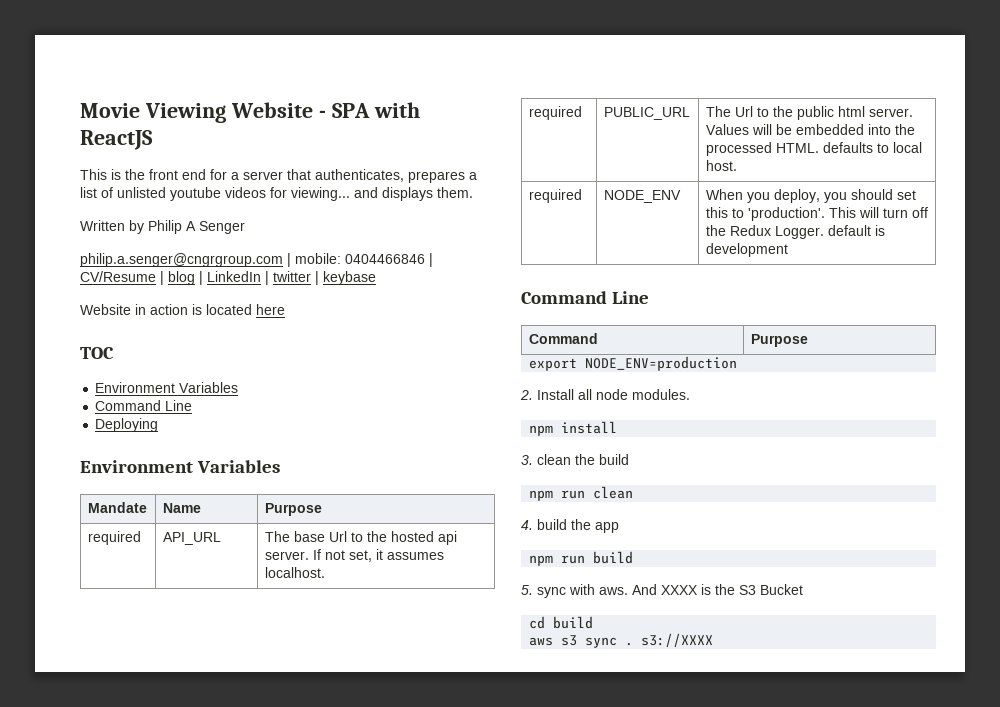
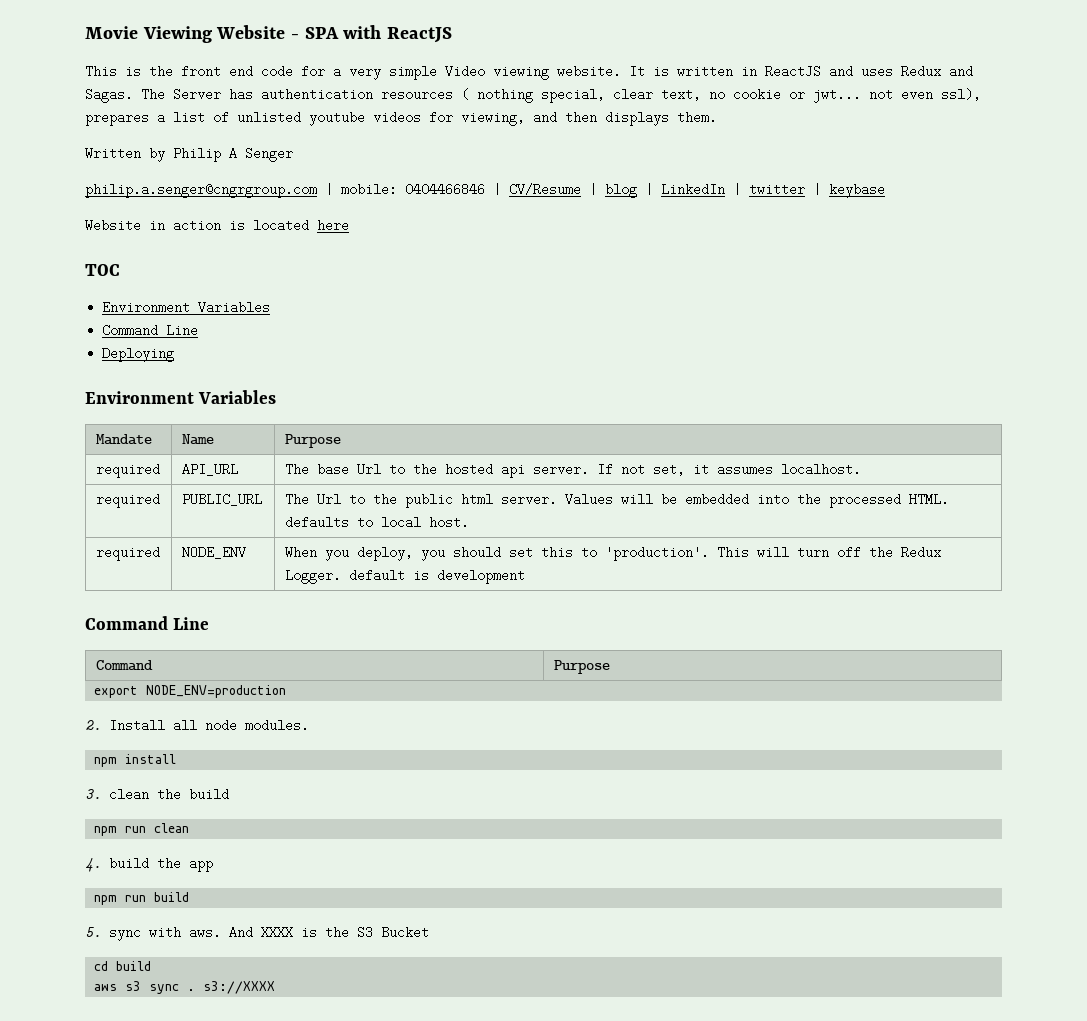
- This is the front end for a server that authenticates, prepares a list of unlisted youtube videos for viewing... and displays them.
+ This is the front end code for a very simple Video viewing website. It is written in ReactJS and uses Redux and Sagas. The Server has authentication resources ( nothing special, clear text, no cookie or jwt... not even ssl), prepares a list of unlisted youtube videos for viewing, and then displays them.

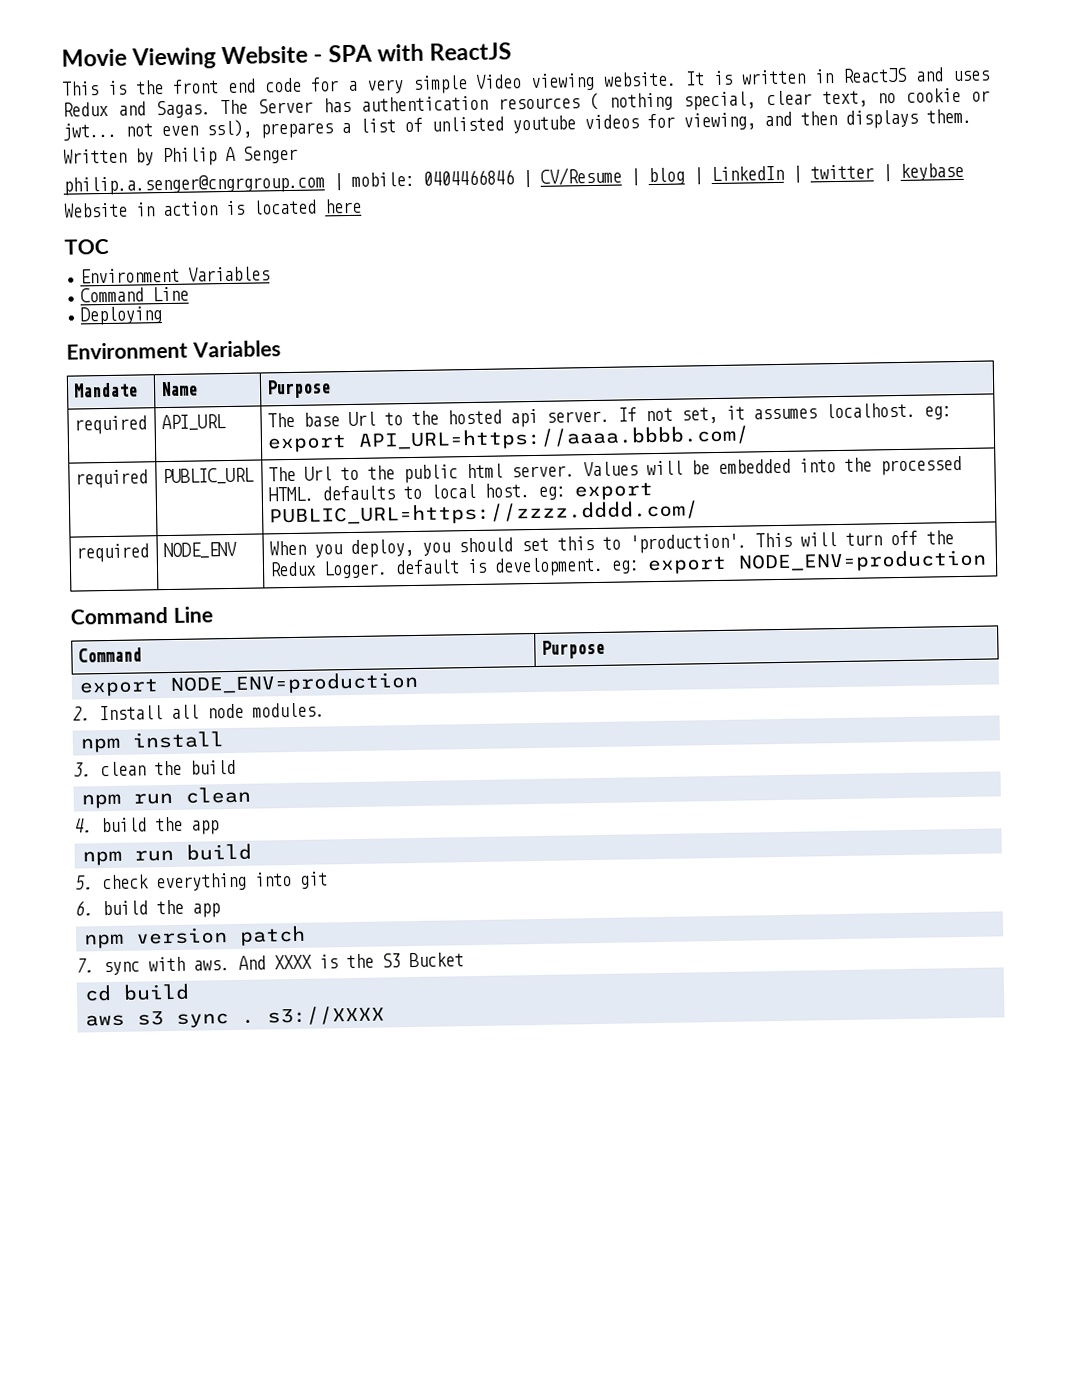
- required | API_URL | The base Url to the hosted api server. If not set, it assumes localhost.
+ required | API_URL | The base Url to the hosted api server. If not set, it assumes localhost. eg: export API_URL=https://aaaa.bbbb.com/
- required | PUBLIC_URL | The Url to the public html server. Values will be embedded into the processed HTML. defaults to local host.
+ required | PUBLIC_URL | The Url to the public html server. Values will be embedded into the processed HTML. defaults to local host. eg: export PUBLIC_URL=https://zzzz.dddd.com/
- required | NODE_ENV | When you deploy, you should set this to 'production'. This will turn off the Redux Logger. default is development
+ required | NODE_ENV | When you deploy, you should set this to 'production'. This will turn off the Redux Logger. default is development. eg: export NODE_ENV=production
- 5. sync with aws.
+ 5. check everything into git
+ 6. build the app
+ npm version patch
+ 7. sync with aws.

